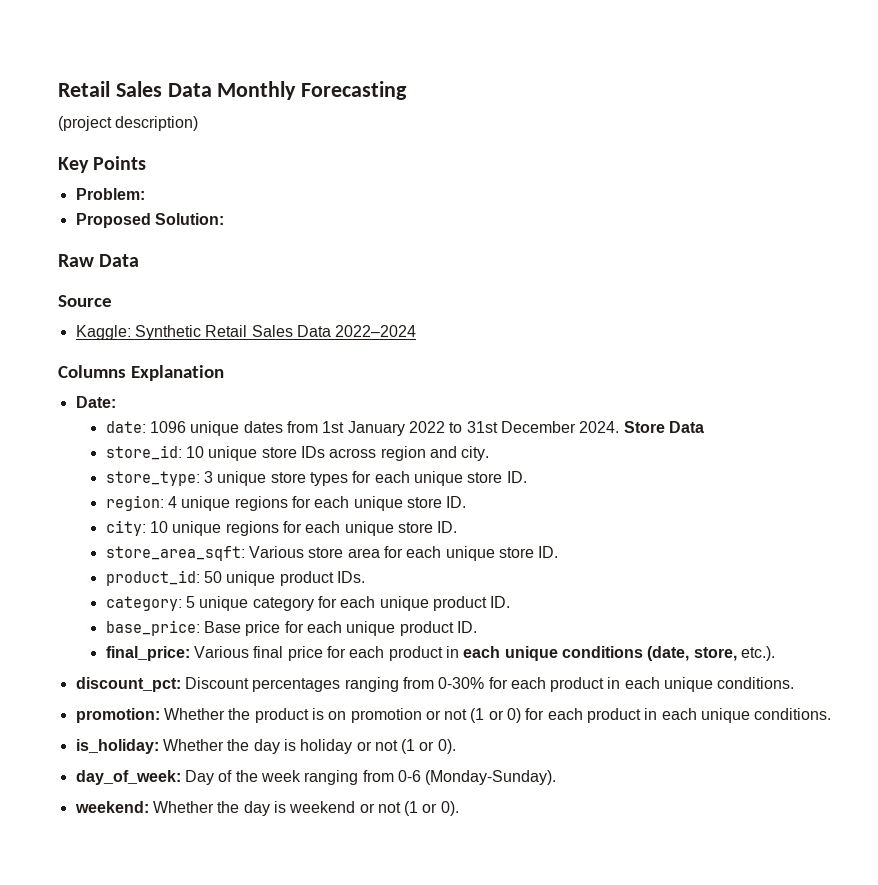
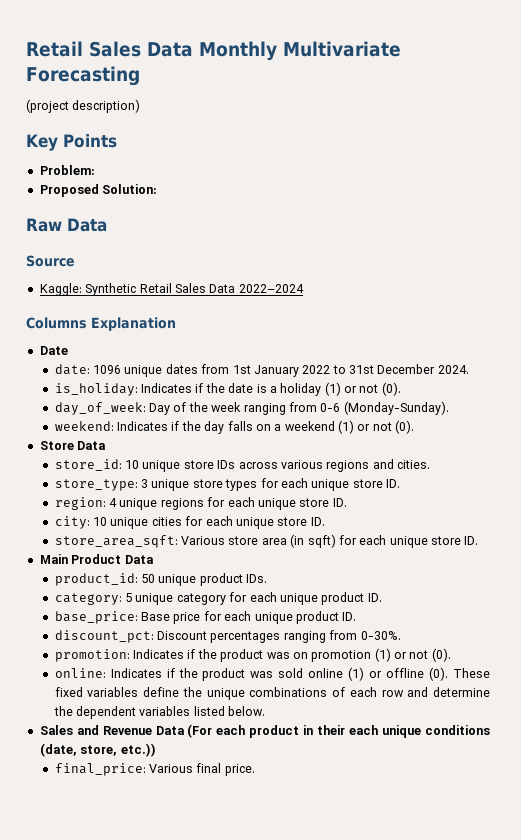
- Retail Sales Data Monthly Forecasting
+ Retail Sales Data Monthly Multivariate Forecasting
- Date:
+ Date
- date: 1096 unique dates from 1st January 2022 to 31st December 2024. Store Data
+ date: 1096 unique dates from 1st January 2022 to 31st December 2024.
+ is_holiday: Indicates if the date is a holiday (1) or not (0).
+ day_of_week: Day of the week ranging from 0-6 (Monday-Sunday).
+ weekend: Indicates if the day falls on a weekend (1) or not (0).
+ Store Data
- store_id: 10 unique store IDs across region and city.
+ store_id: 10 unique store IDs across various regions and cities.
- city: 10 unique regions for each unique store ID.
+ city: 10 unique cities for each unique store ID.
- store_area_sqft: Various store area for each unique store ID.
+ store_area_sqft: Various store area (in sqft) for each unique store ID.
+ Main Product Data
- final_price: Various final price for each product in each unique conditions (date, store, etc.).
- discount_pct: Discount percentages ranging from 0-30% for each product in each unique conditions.
- promotion: Whether the product is on promotion or not (1 or 0) for each product in each unique conditions.
- is_holiday: Whether the day is holiday or not (1 or 0).
- day_of_week: Day of the week ranging from 0-6 (Monday-Sunday).
- weekend: Whether the day is weekend or not (1 or 0).
+ discount_pct: Discount percentages ranging from 0-30%.
+ promotion: Indicates if the product was on promotion (1) or not (0).
+ online: Indicates if the product was sold online (1) or offline (0). These fixed variables define the unique combinations of each row and determine the dependent variables listed below.
+ Sales and Revenue Data (For each product in their each unique conditions (date, store, etc.))
+ final_price: Various final price.

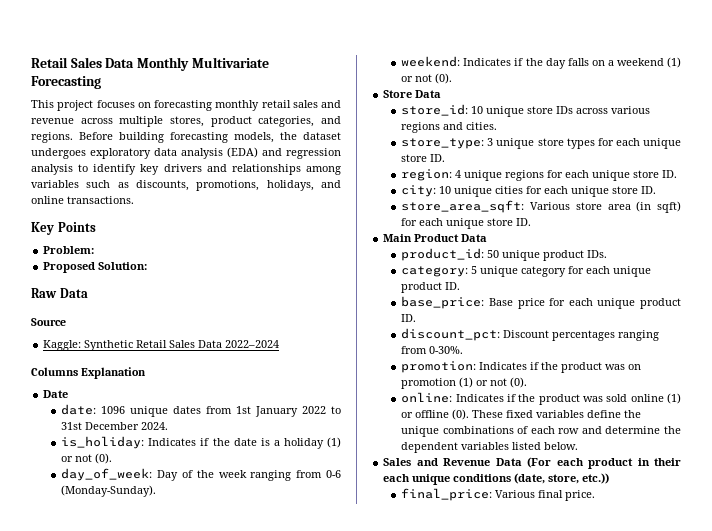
- (project description)
+ This project focuses on forecasting monthly retail sales and revenue across multiple stores, product categories, and regions. Before building forecasting models, the dataset undergoes exploratory data analysis (EDA) and regression analysis to identify key drivers and relationships among variables such as discounts, promotions, holidays, and online transactions.

